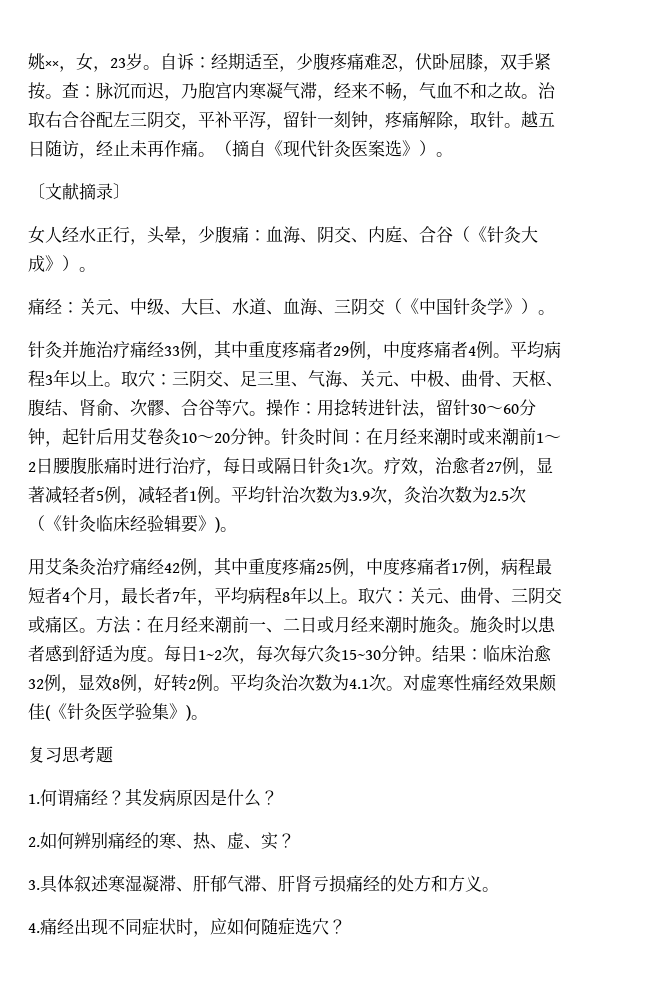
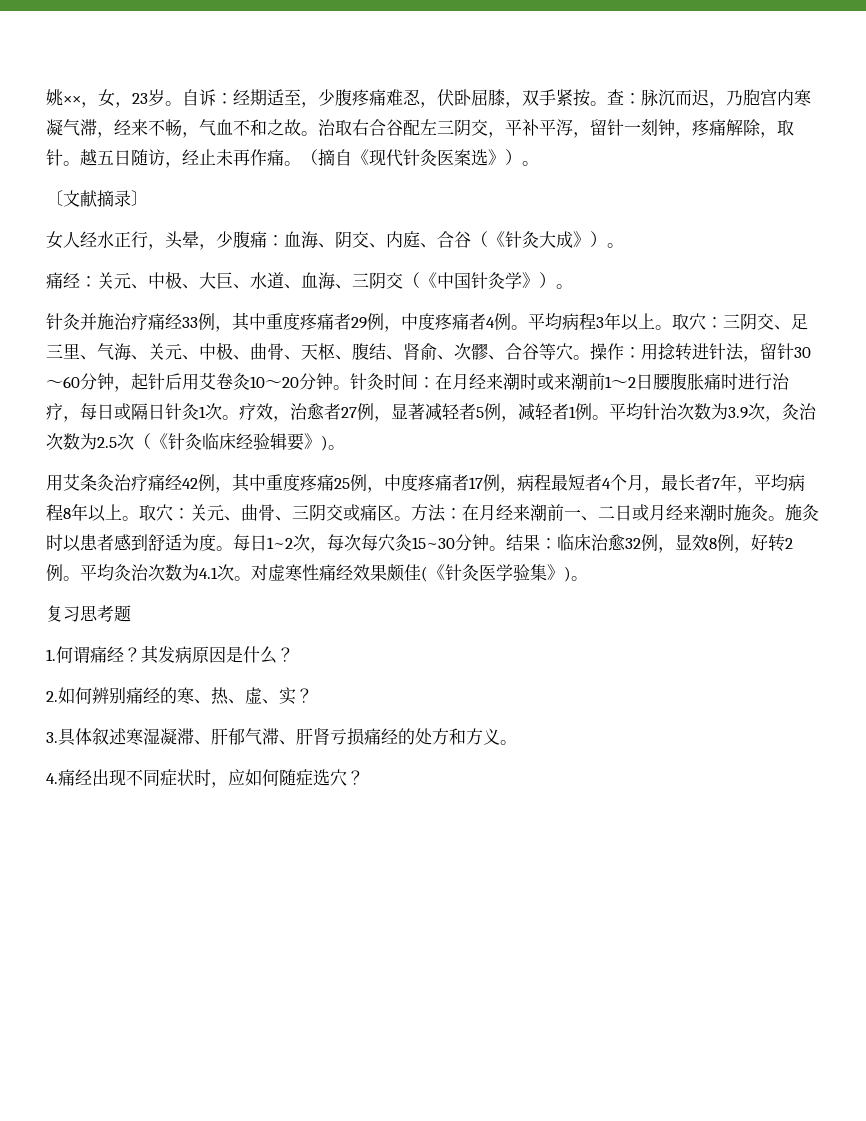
- 痛经：关元、中级、大巨、水道、血海、三阴交（《中国针灸学》）。
+ 痛经：关元、中极、大巨、水道、血海、三阴交（《中国针灸学》）。

